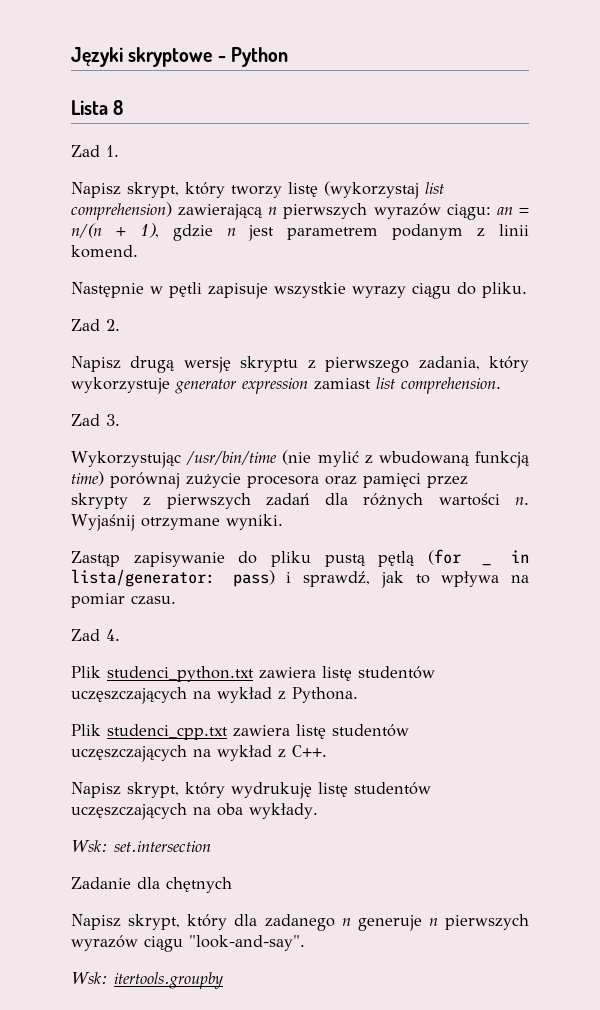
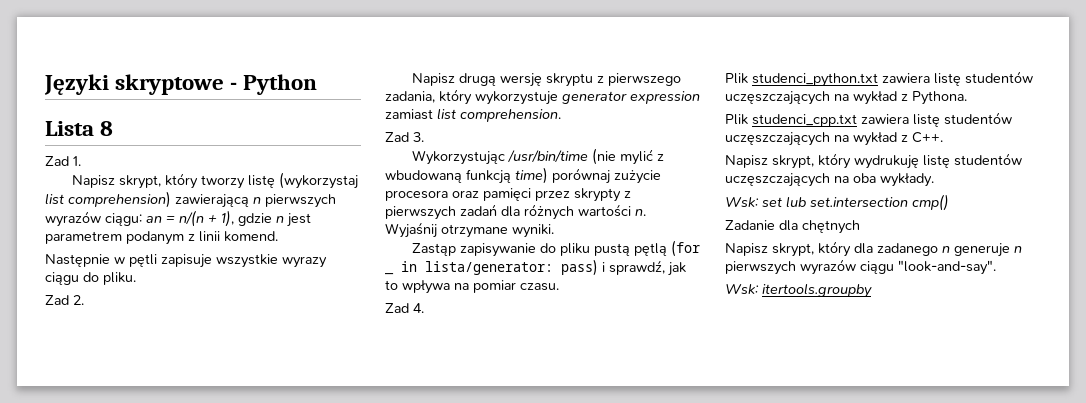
- Wsk: set.intersection
+ Wsk: set lub set.intersection cmp()

